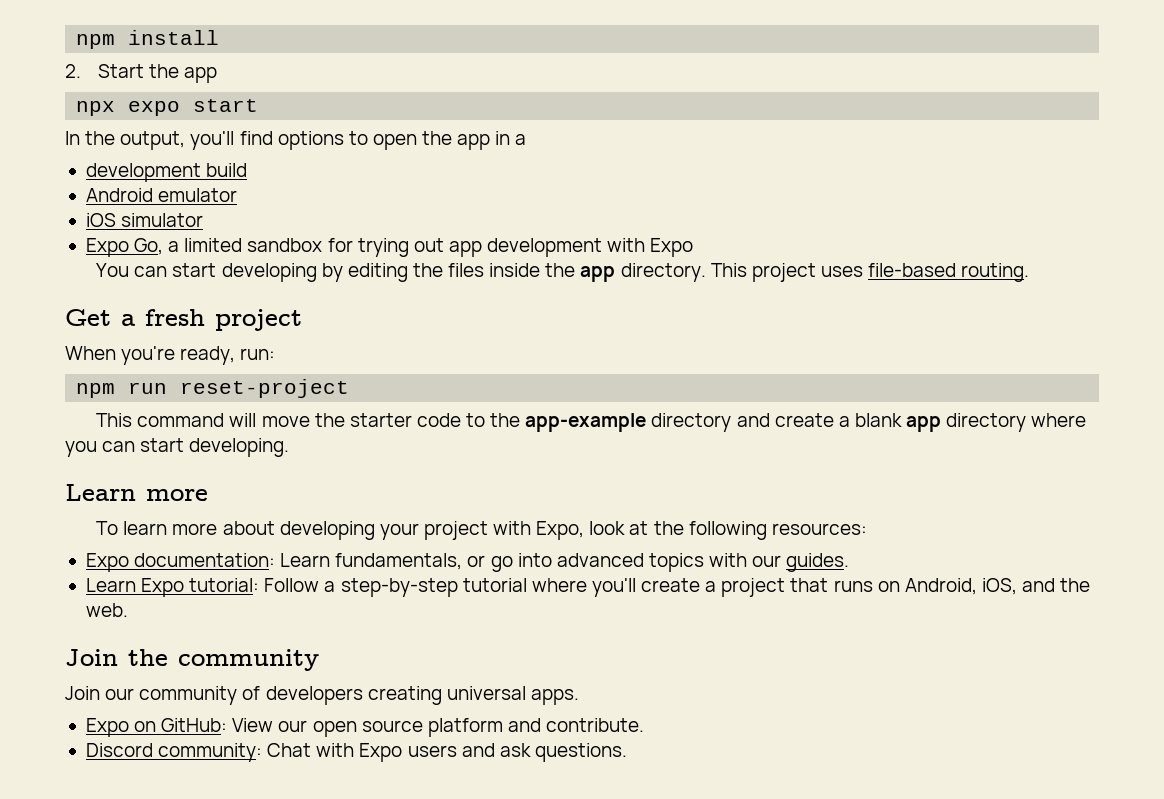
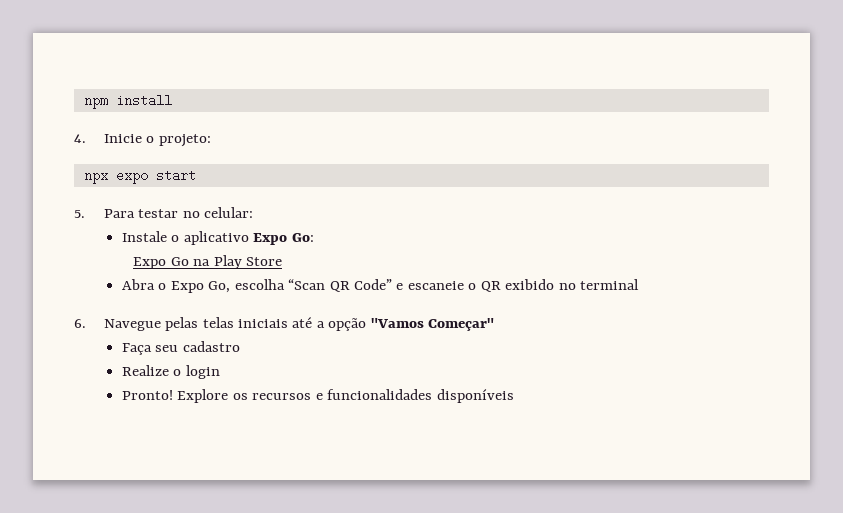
- 2. Start the app
+ 4. Inicie o projeto:
- In the output, you'll find options to open the app in a
- development build
- Android emulator
- iOS simulator
- Expo Go, a limited sandbox for trying out app development with Expo
- You can start developing by editing the files inside the app directory. This project uses file-based routing.
- Get a fresh project
- When you're ready, run:
- npm run reset-project
- This command will move the starter code to the app-example directory and create a blank app directory where you can start developing.
- Learn more
- To learn more about developing your project with Expo, look at the following resources:
- Expo documentation: Learn fundamentals, or go into advanced topics with our guides.
- Learn Expo tutorial: Follow a step-by-step tutorial where you'll create a project that runs on Android, iOS, and the web.
- Join the community
- Join our community of developers creating universal apps.
- Expo on GitHub: View our open source platform and contribute.
- Discord community: Chat with Expo users and ask questions.
+ 5. Para testar no celular:
+ Instale o aplicativo Expo Go:
+ Expo Go na Play Store
+ Abra o Expo Go, escolha “Scan QR Code” e escaneie o QR exibido no terminal
+ 6. Navegue pelas telas iniciais até a opção "Vamos Começar"
+ Faça seu cadastro
+ Realize o login
+ Pronto! Explore os recursos e funcionalidades disponíveis

